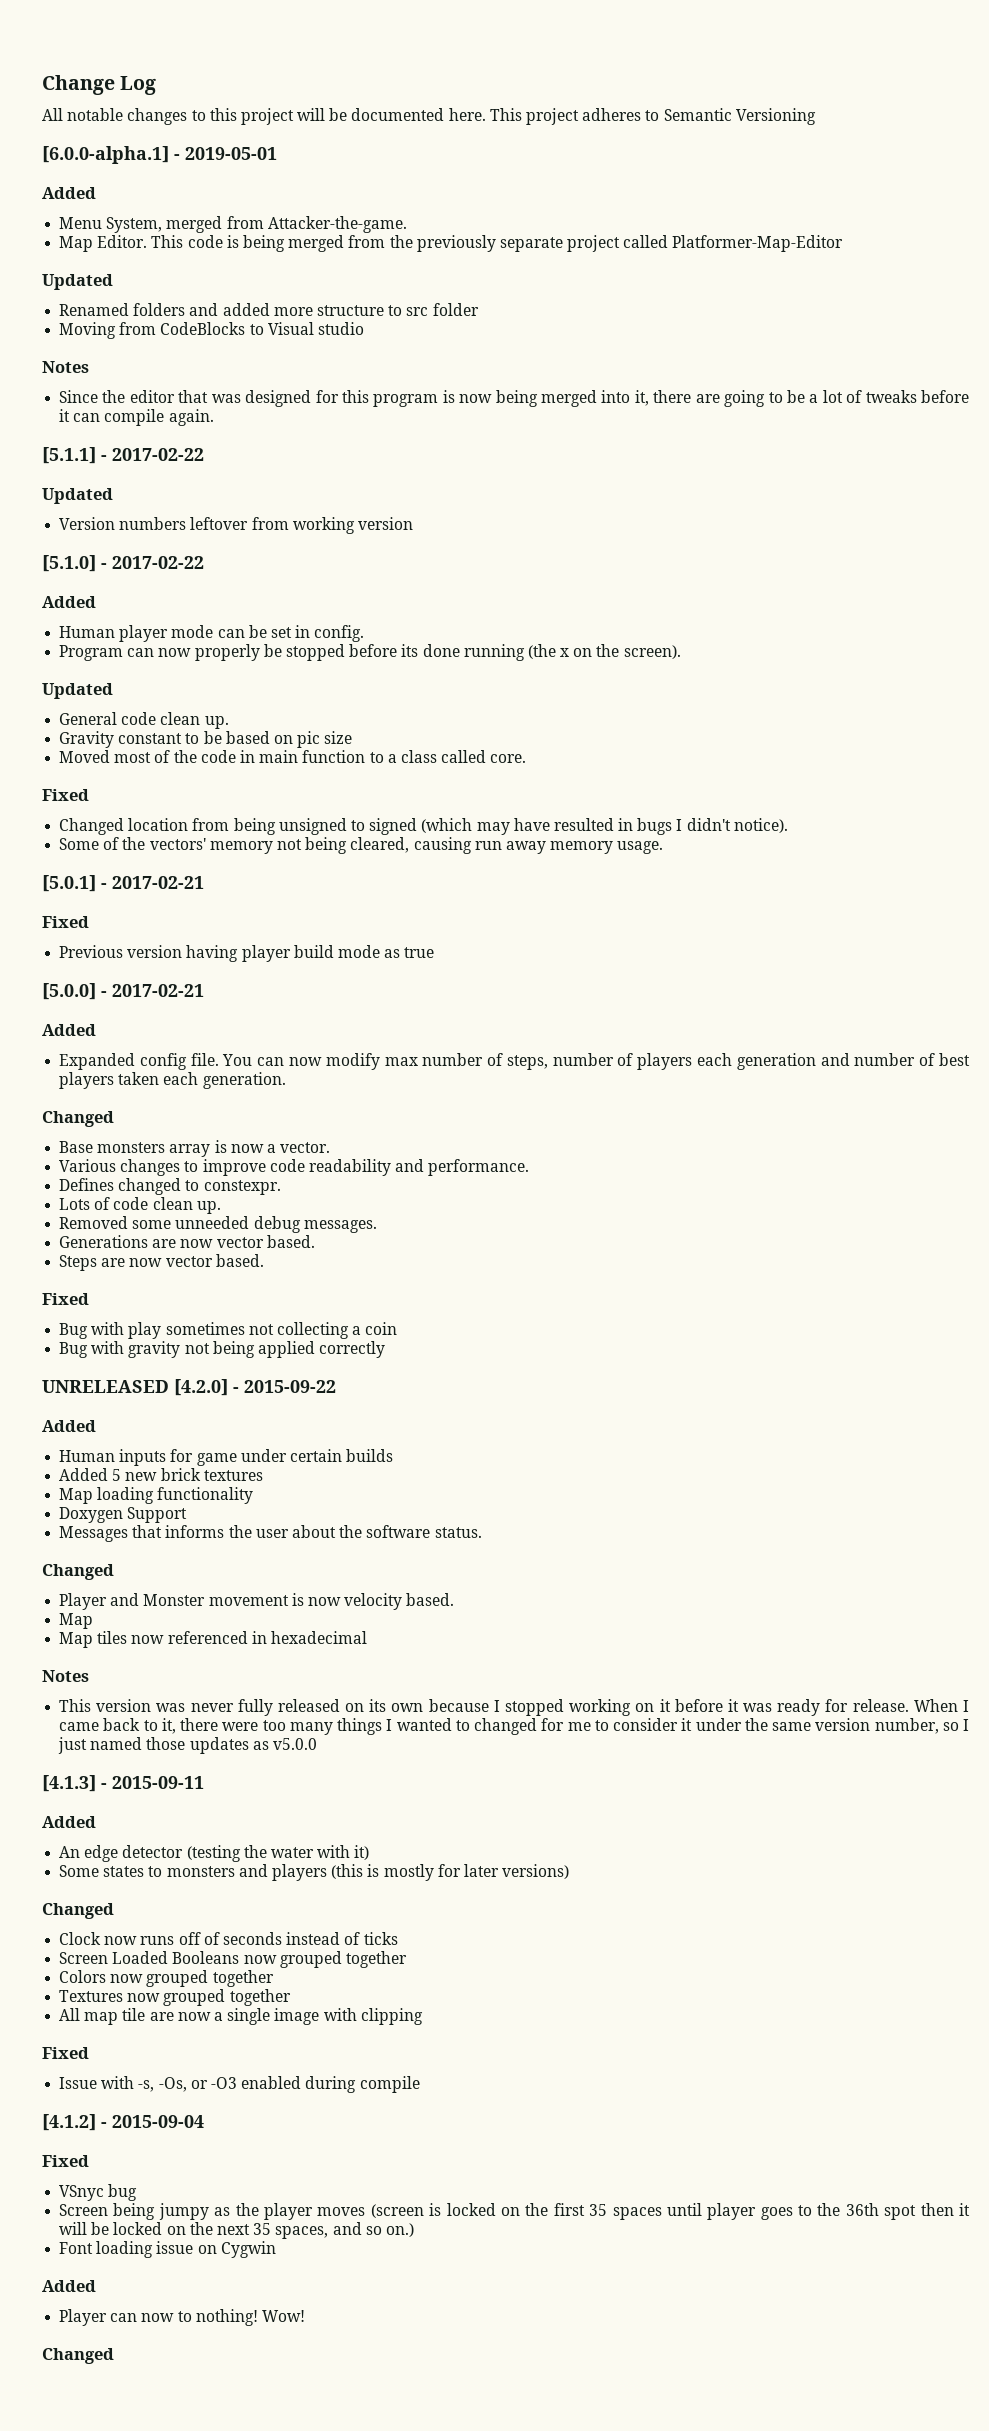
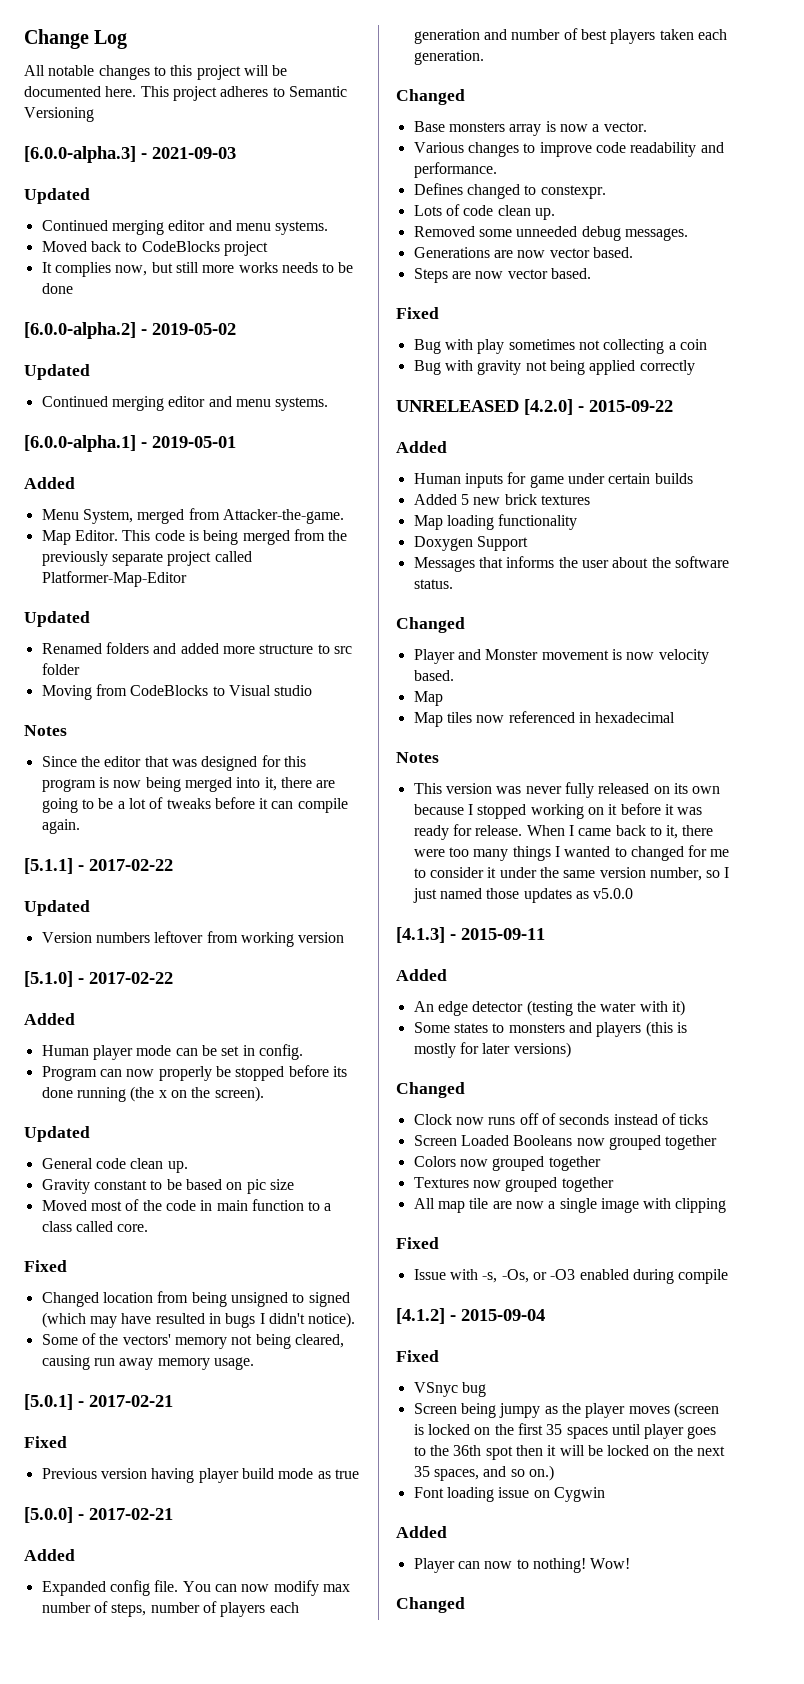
+ [6.0.0-alpha.3] - 2021-09-03
+ Updated
+ Continued merging editor and menu systems.
+ Moved back to CodeBlocks project
+ It complies now, but still more works needs to be done
+ [6.0.0-alpha.2] - 2019-05-02
+ Updated
+ Continued merging editor and menu systems.

